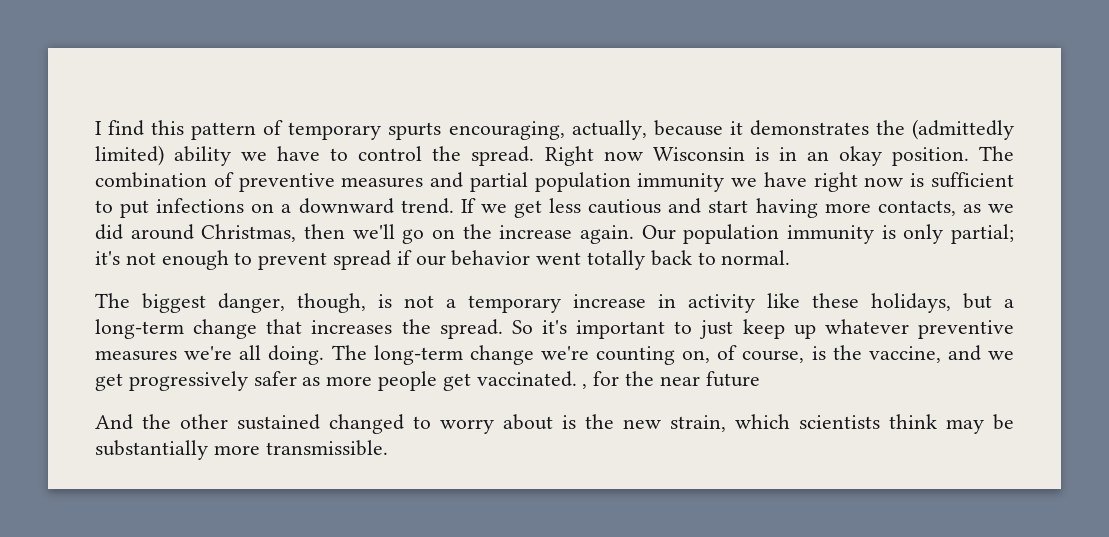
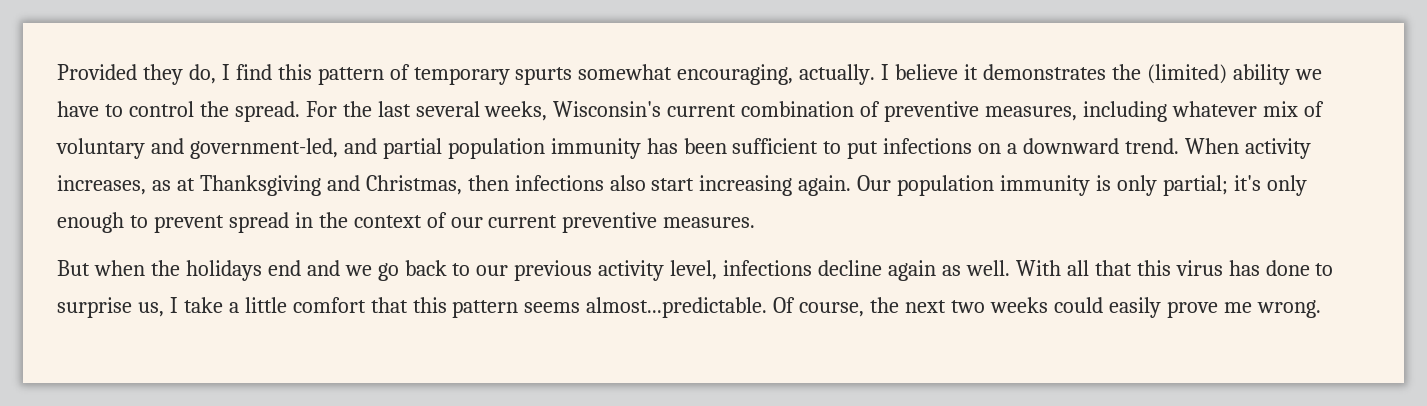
- I find this pattern of temporary spurts encouraging, actually, because it demonstrates the (admittedly limited) ability we have to control the spread.
+ Provided they do, I find this pattern of temporary spurts somewhat encouraging, actually. I believe it demonstrates the (limited) ability we have to control the spread.
- Right now Wisconsin is in an okay position. The combination of preventive measures and partial population immunity we have right now is sufficient to put infections on a downward trend.
+ For the last several weeks, Wisconsin's current combination of preventive measures, including whatever mix of voluntary and government-led, and partial population immunity has been sufficient to put infections on a downward trend.
- If we get less cautious and start having more contacts, as we did around Christmas, then we'll go on the increase again.
+ When activity increases, as at Thanksgiving and Christmas, then infections also start increasing again.
- Our population immunity is only partial; it's not enough to prevent spread if our behavior went totally back to normal.
- The biggest danger, though, is not a temporary increase in activity like these holidays, but a long-term change that increases the spread. So it's important to just keep up whatever preventive measures we're all doing. The long-term change we're counting on, of course, is the vaccine, and we get progressively safer as more people get vaccinated. , for the near future
- And the other sustained changed to worry about is the new strain, which scientists think may be substantially more transmissible.
+ Our population immunity is only partial; it's only enough to prevent spread in the context of our current preventive measures.
+ But when the holidays end and we go back to our previous activity level, infections decline again as well. With all that this virus has done to surprise us, I take a little comfort that this pattern seems almost...predictable. Of course, the next two weeks could easily prove me wrong.

